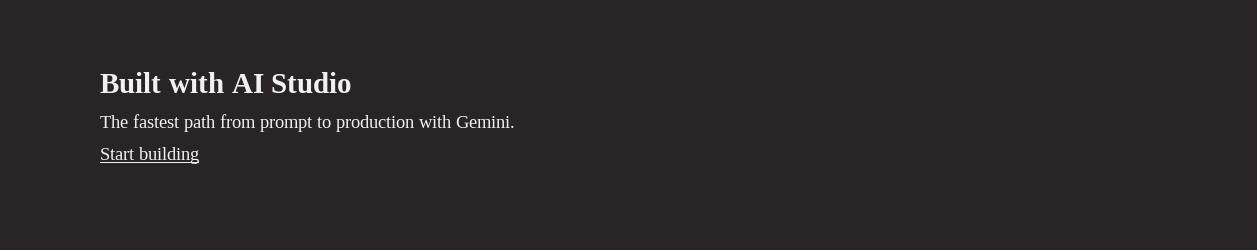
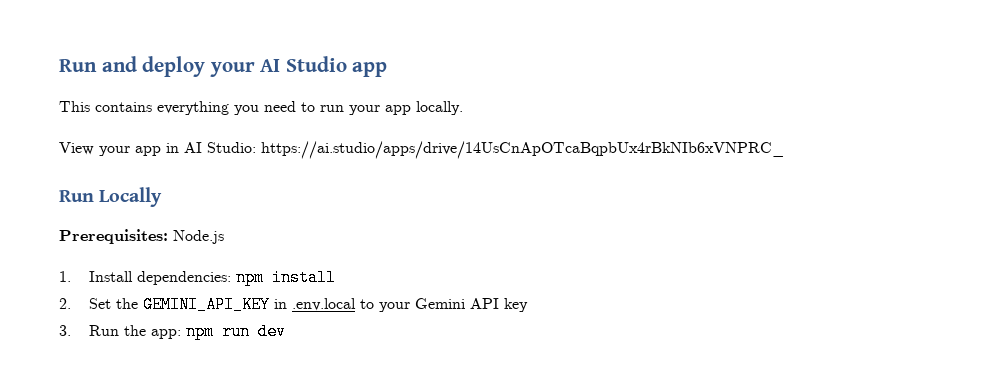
- Built with AI Studio
- The fastest path from prompt to production with Gemini.
- Start building
+ Run and deploy your AI Studio app
+ This contains everything you need to run your app locally.
+ View your app in AI Studio: https://ai.studio/apps/drive/14UsCnApOTcaBqpbUx4rBkNIb6xVNPRC_
+ Run Locally
+ Prerequisites: Node.js
+ 1. Install dependencies: npm install
+ 2. Set the GEMINI_API_KEY in .env.local to your Gemini API key
+ 3. Run the app: npm run dev

